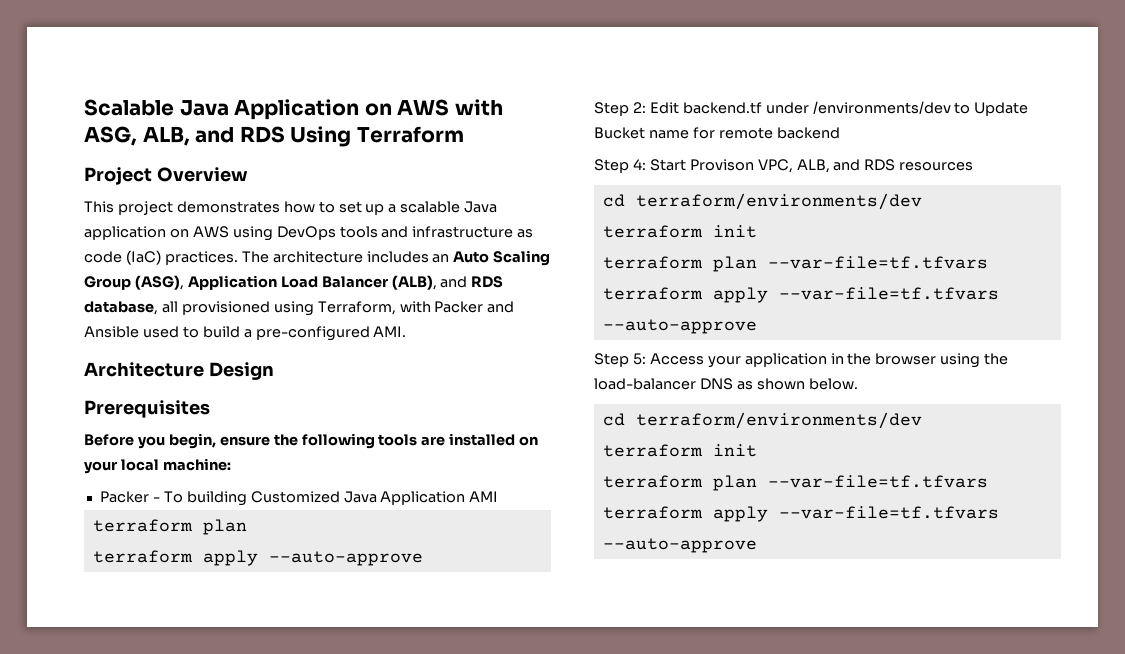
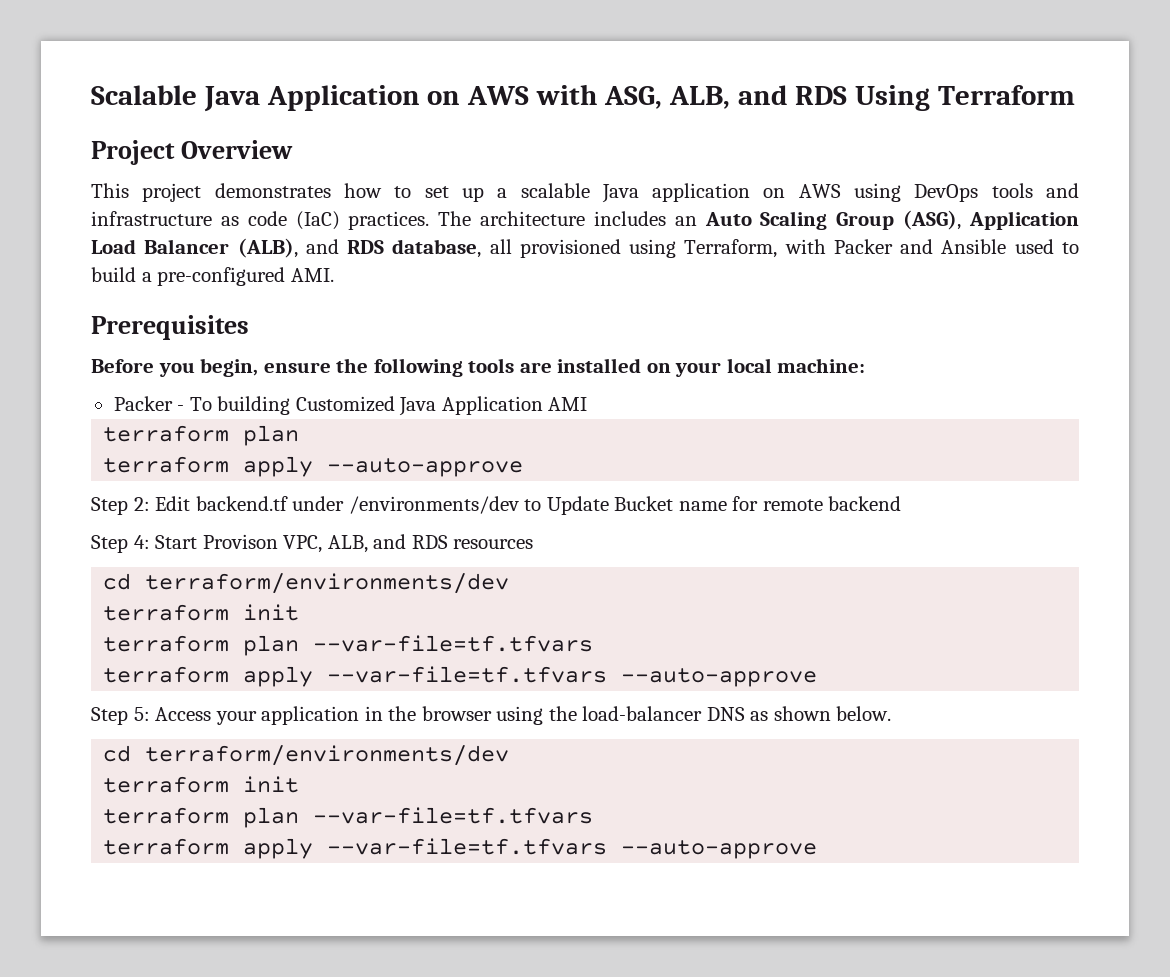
- Architecture Design

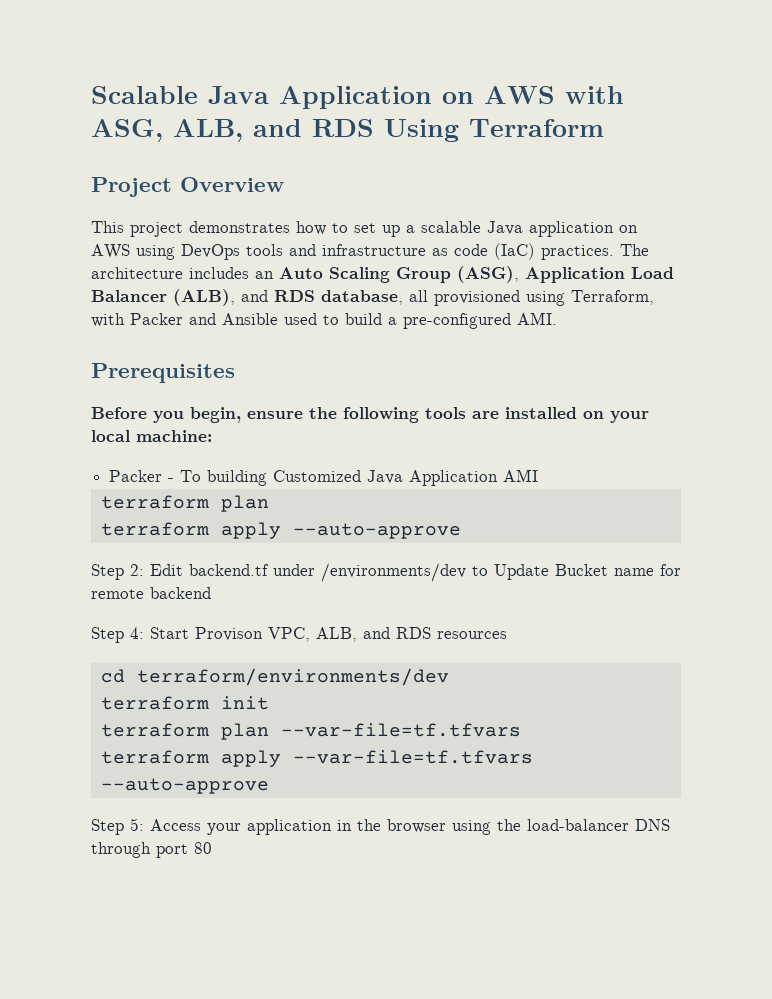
- Step 5: Access your application in the browser using the load-balancer DNS as shown below.
- cd terraform/environments/dev
- terraform init
- terraform plan --var-file=tf.tfvars
- terraform apply --var-file=tf.tfvars --auto-approve
+ Step 5: Access your application in the browser using the load-balancer DNS through port 80

